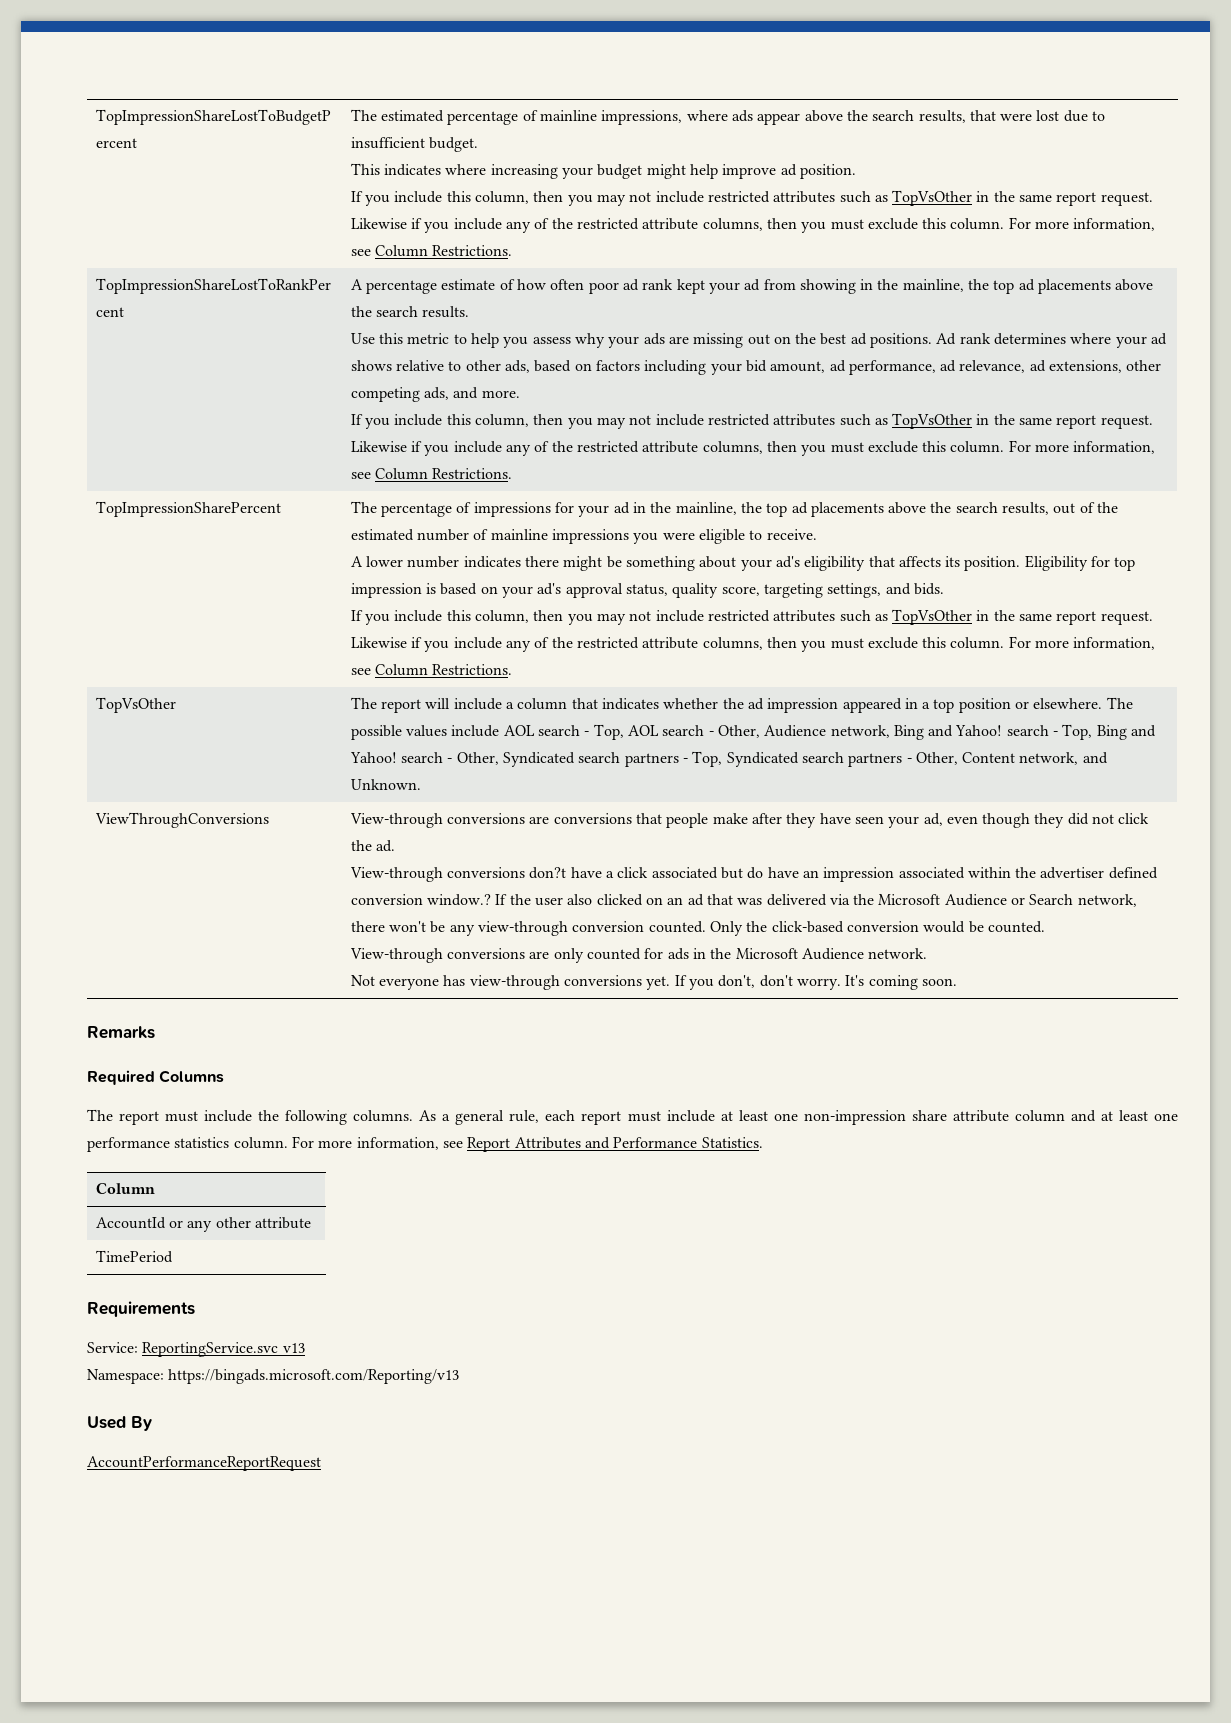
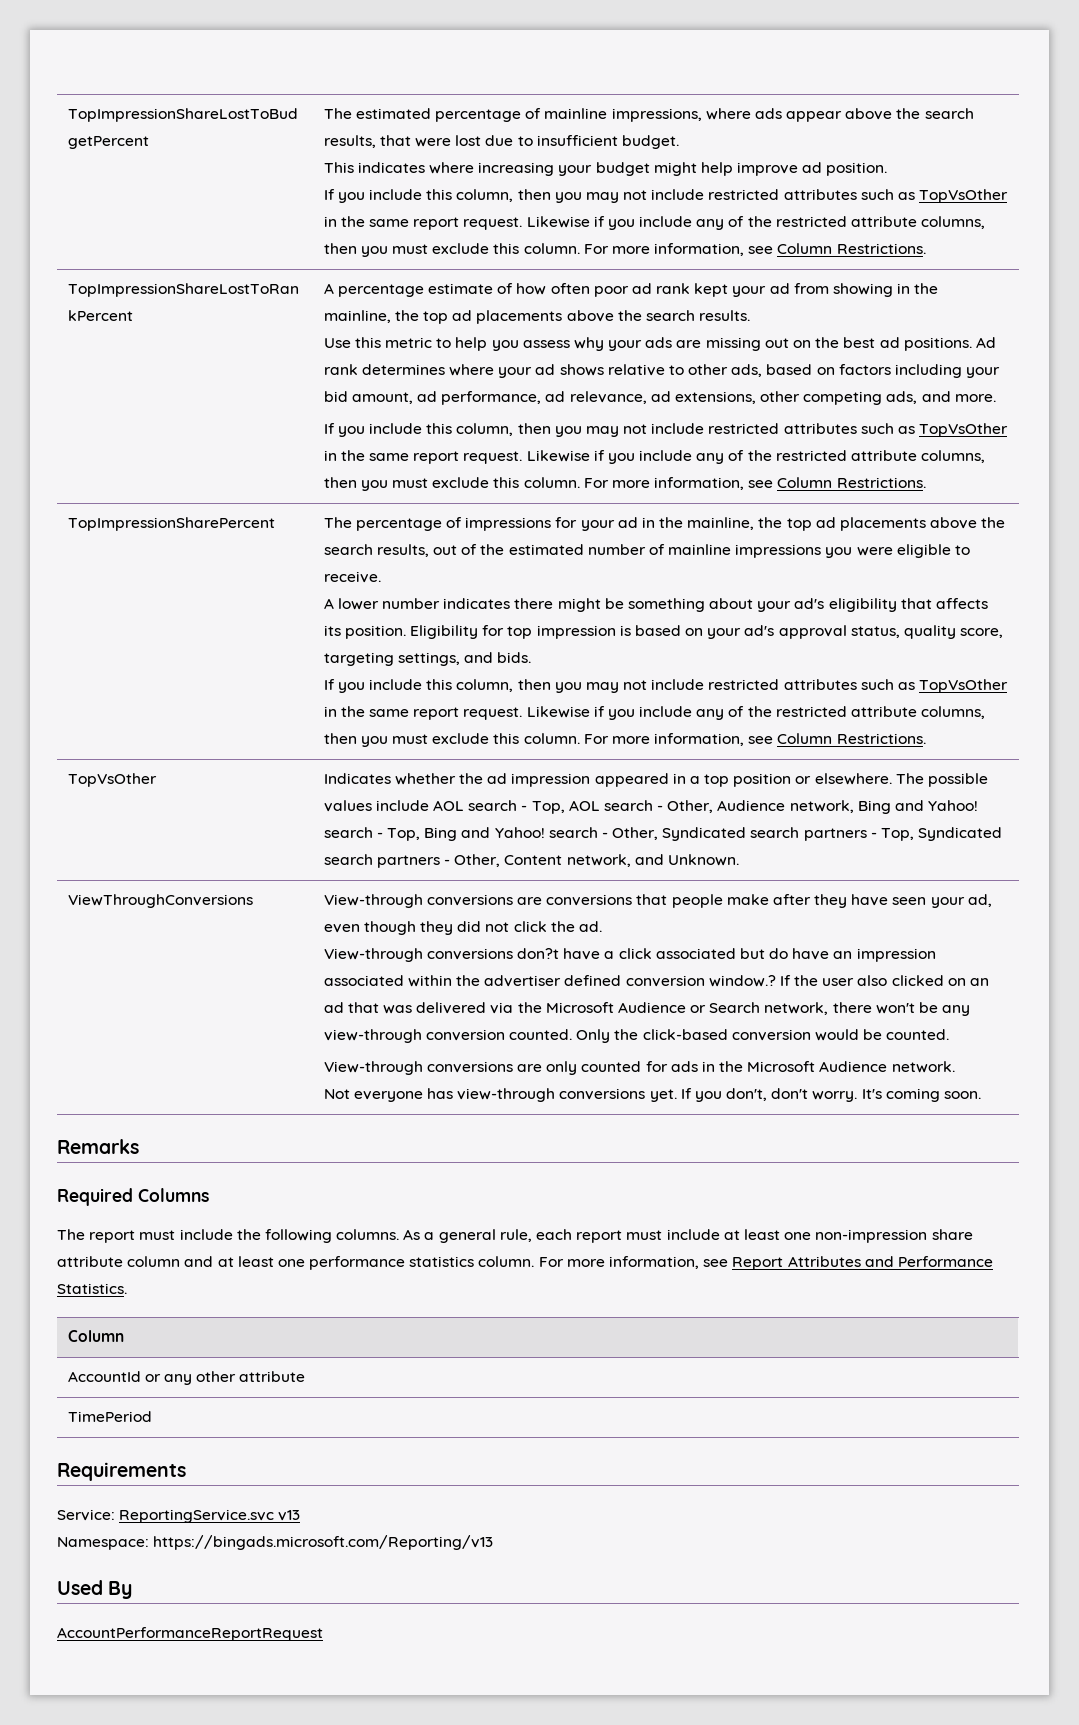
- The report will include a column that indicates whether the ad impression appeared in a top position or elsewhere.
+ Indicates whether the ad impression appeared in a top position or elsewhere.

